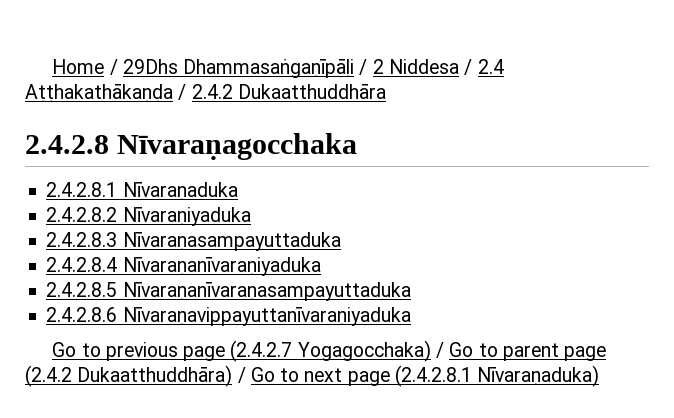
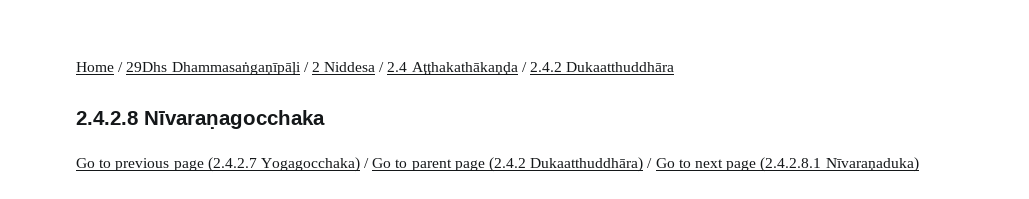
- 2.4.2.8.1 Nīvaraṇaduka
- 2.4.2.8.2 Nīvaraṇiyaduka
- 2.4.2.8.3 Nīvaraṇasampayuttaduka
- 2.4.2.8.4 Nīvaraṇanīvaraṇiyaduka
- 2.4.2.8.5 Nīvaraṇanīvaraṇasampayuttaduka
- 2.4.2.8.6 Nīvaraṇavippayuttanīvaraṇiyaduka

